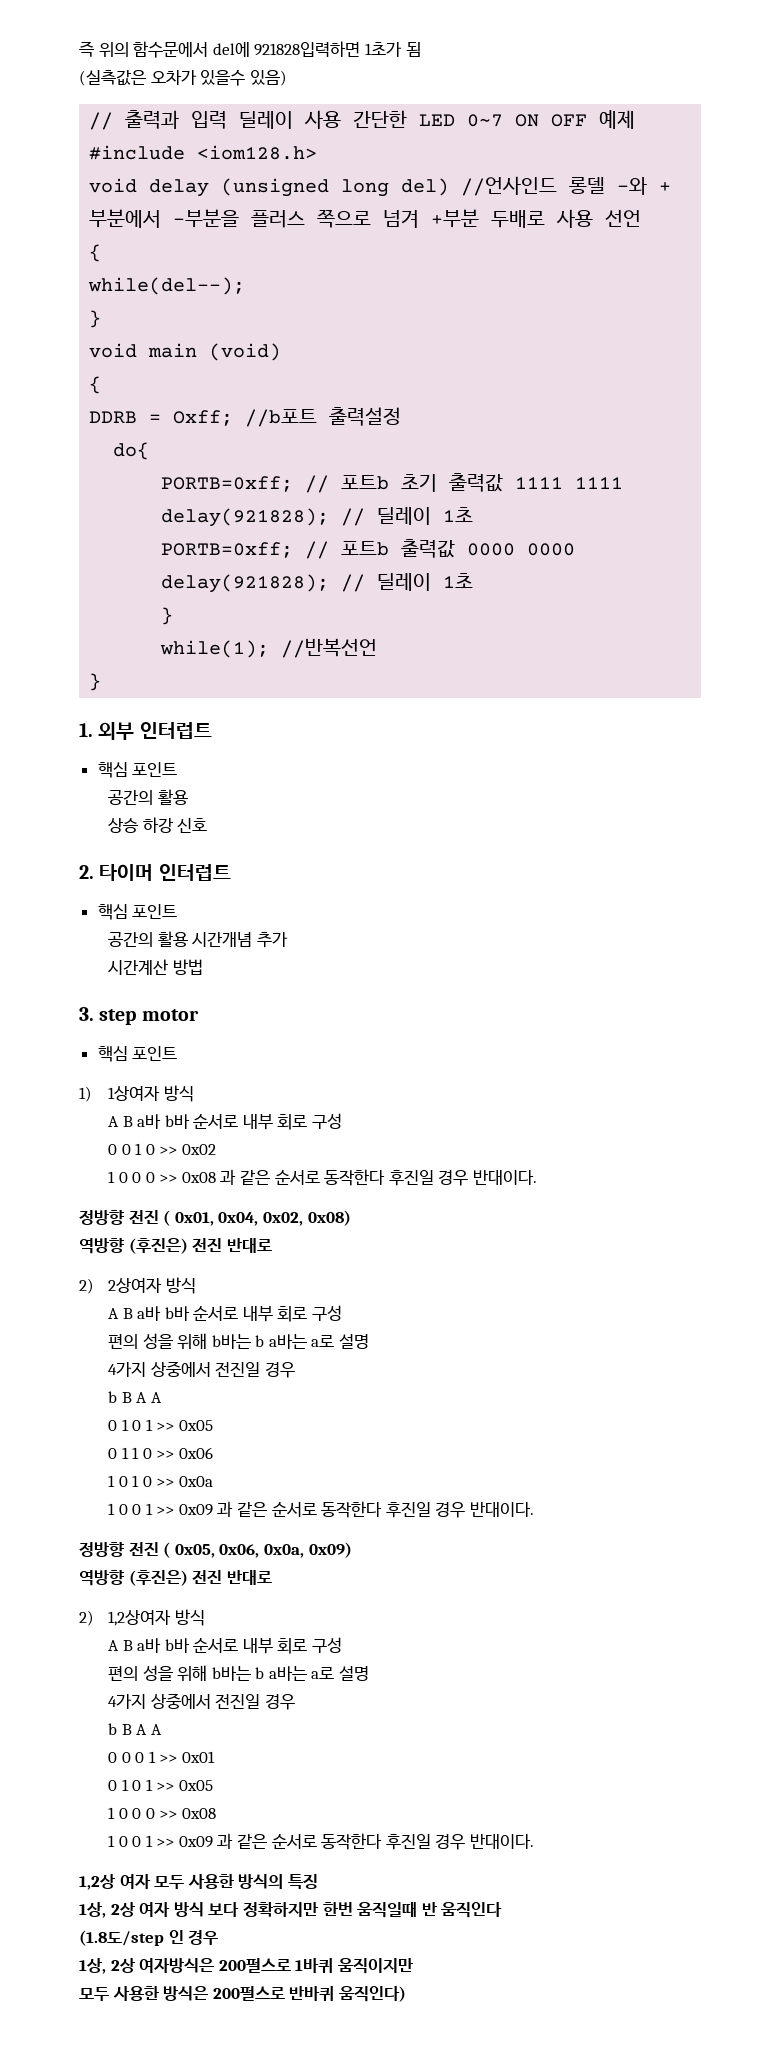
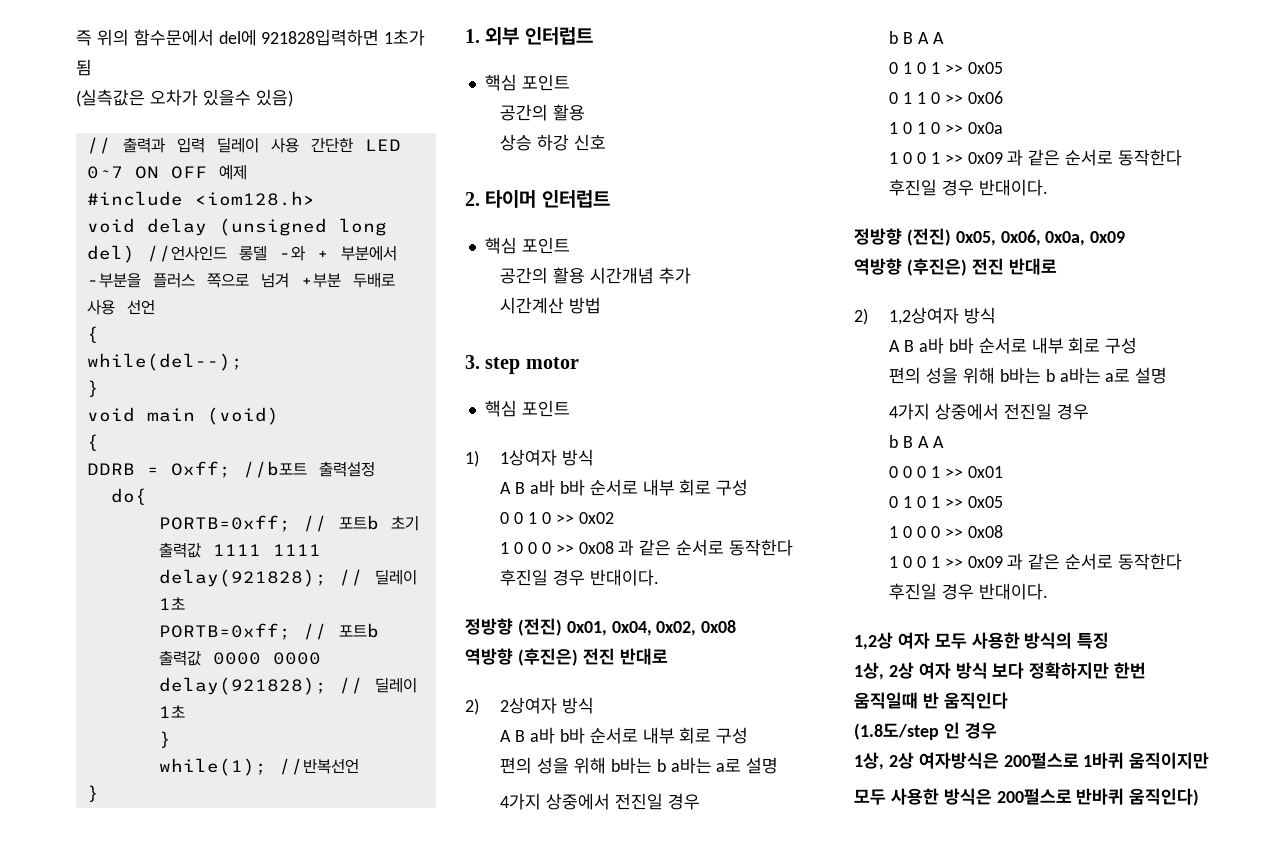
- 정방향 전진 ( 0x01, 0x04, 0x02, 0x08)
+ 정방향 (전진) 0x01, 0x04, 0x02, 0x08
- 정방향 전진 ( 0x05, 0x06, 0x0a, 0x09)
+ 정방향 (전진) 0x05, 0x06, 0x0a, 0x09

